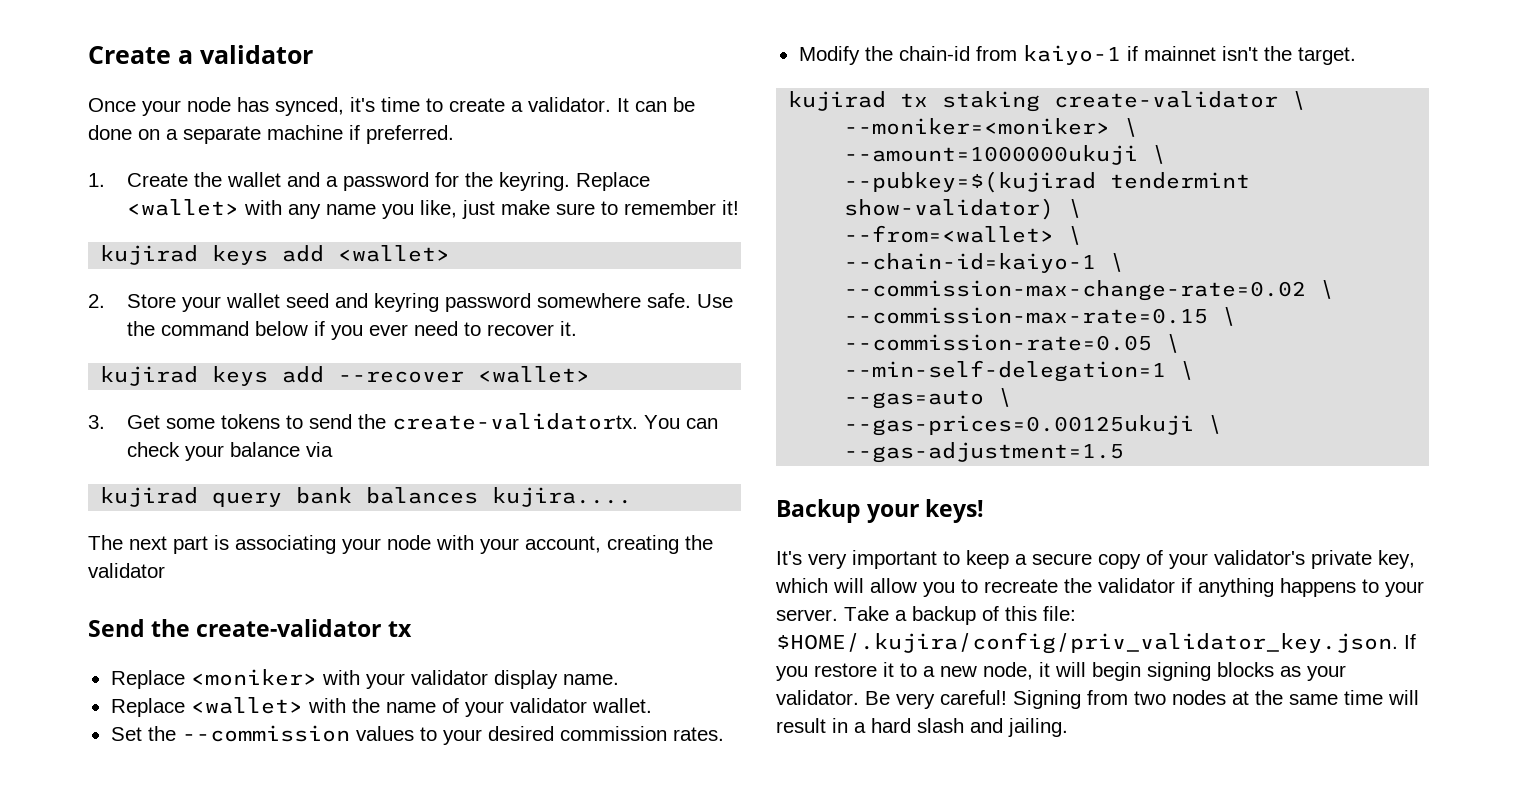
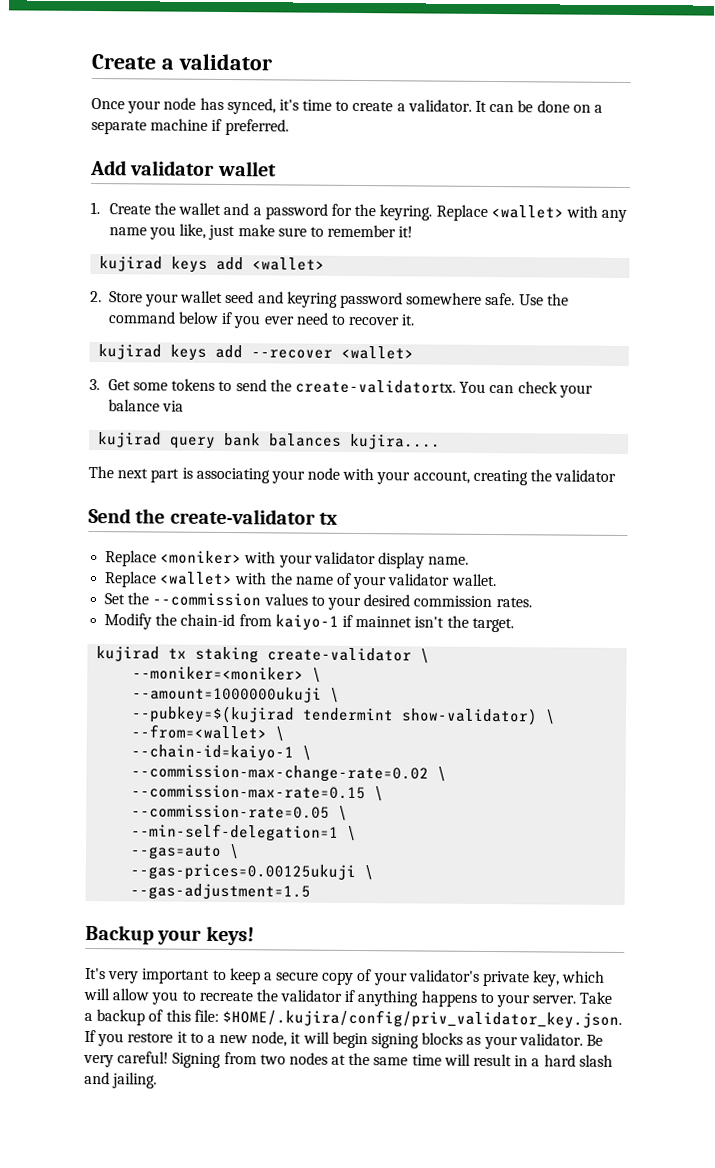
+ Add validator wallet

